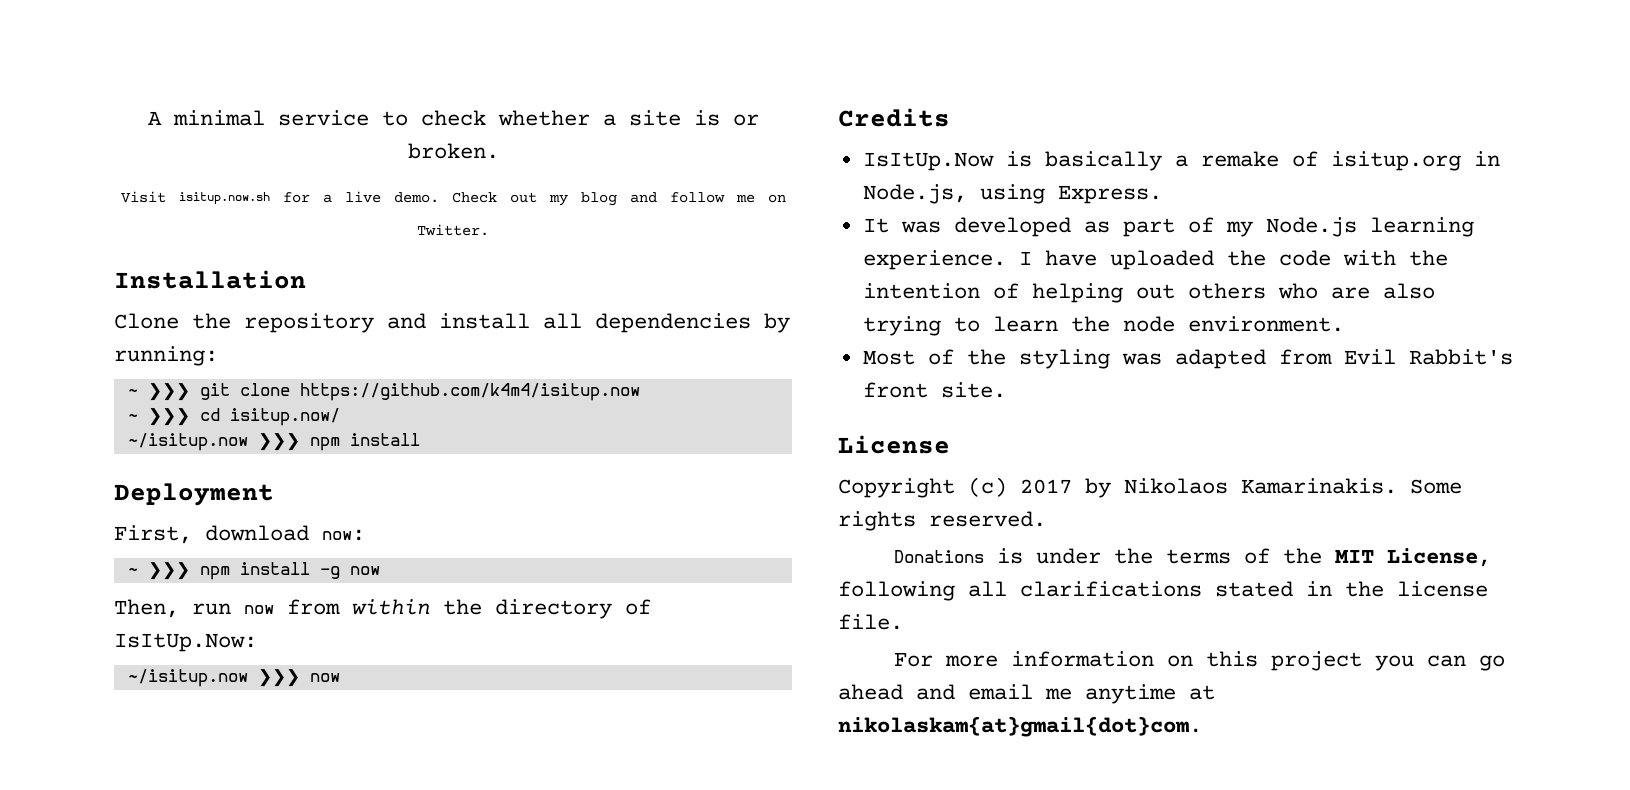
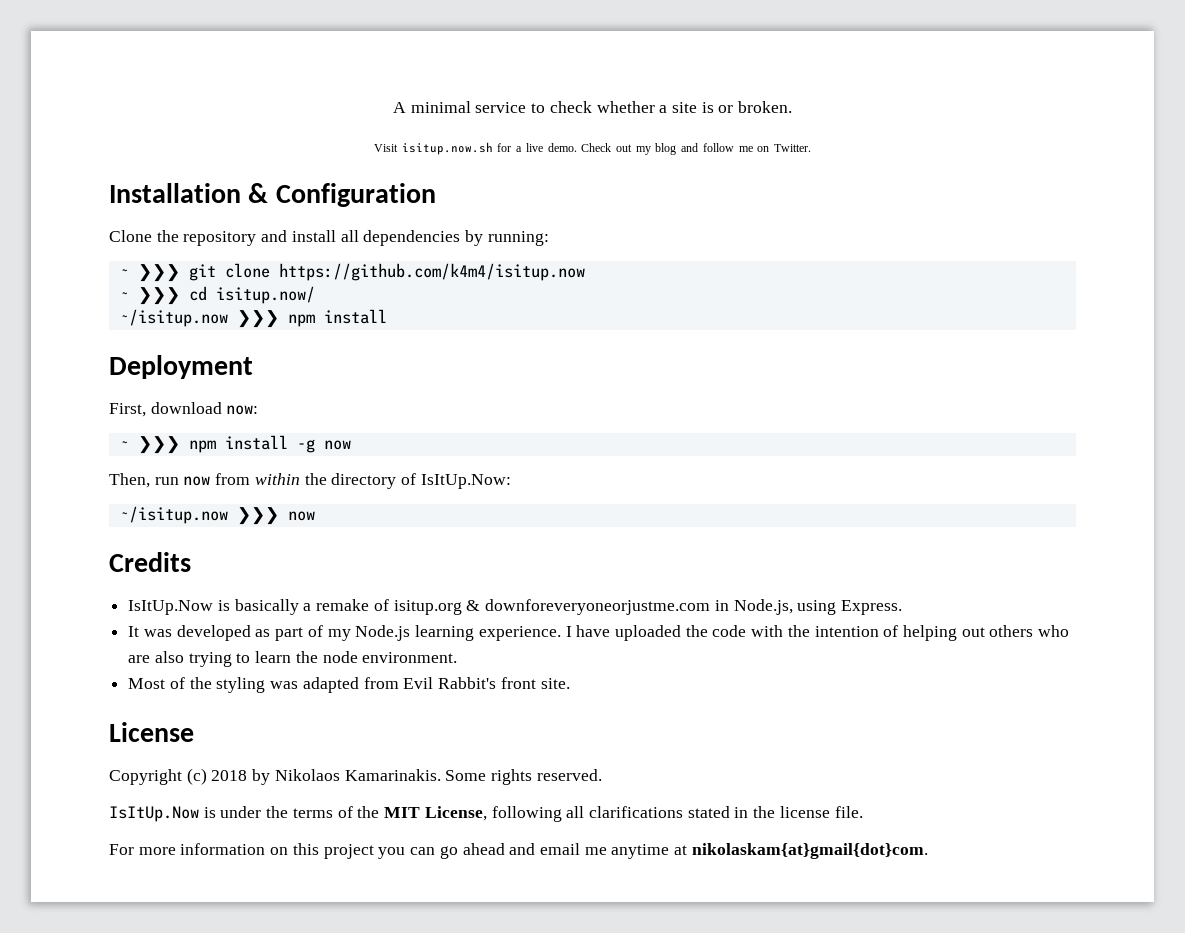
- Installation
+ Installation & Configuration
- IsItUp.Now is basically a remake of isitup.org in Node.js, using Express.
+ IsItUp.Now is basically a remake of isitup.org & downforeveryoneorjustme.com in Node.js, using Express.
- Copyright (c) 2017 by Nikolaos Kamarinakis.
+ Copyright (c) 2018 by Nikolaos Kamarinakis.
- Donations is under the terms of the MIT License, following all clarifications stated in the license file.
+ IsItUp.Now is under the terms of the MIT License, following all clarifications stated in the license file.

